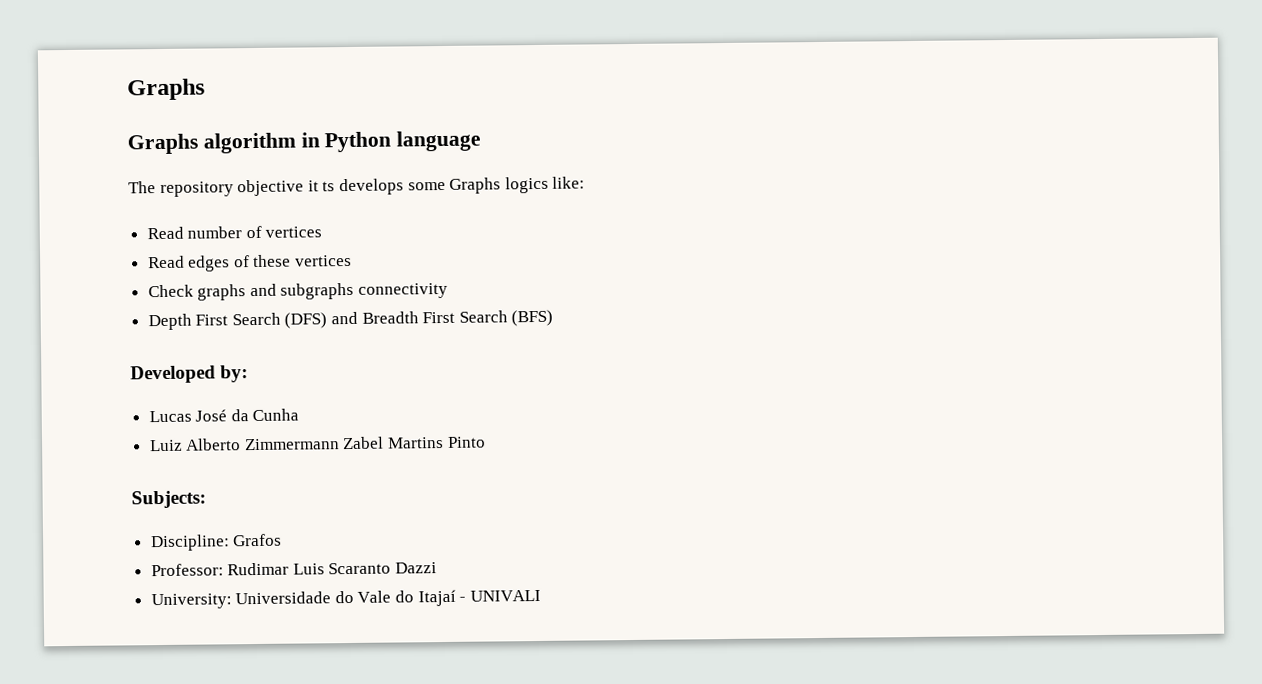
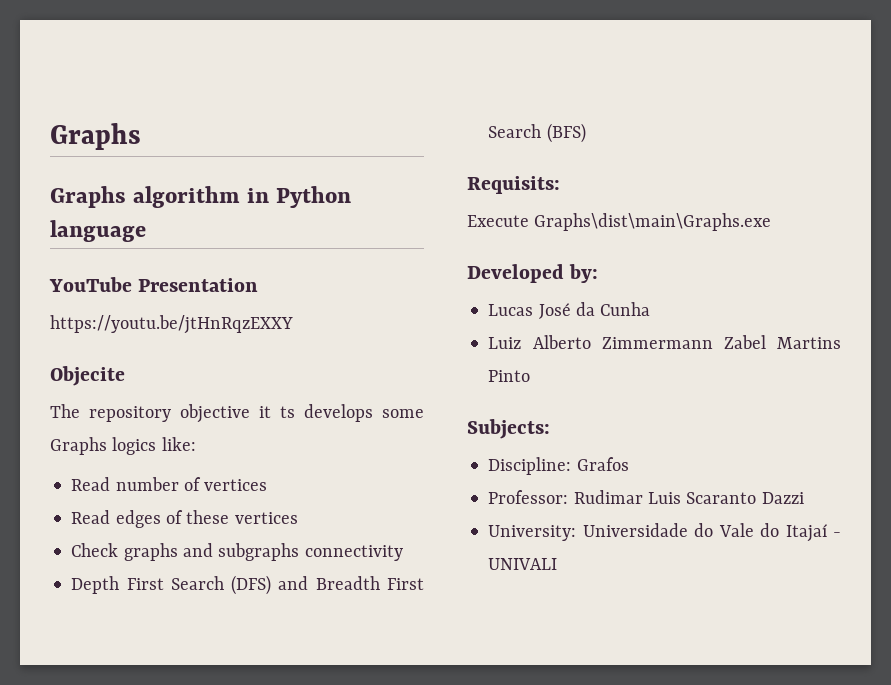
+ YouTube Presentation
+ https://youtu.be/jtHnRqzEXXY
+ Objecite
+ Requisits:
+ Execute Graphs\dist\main\Graphs.exe

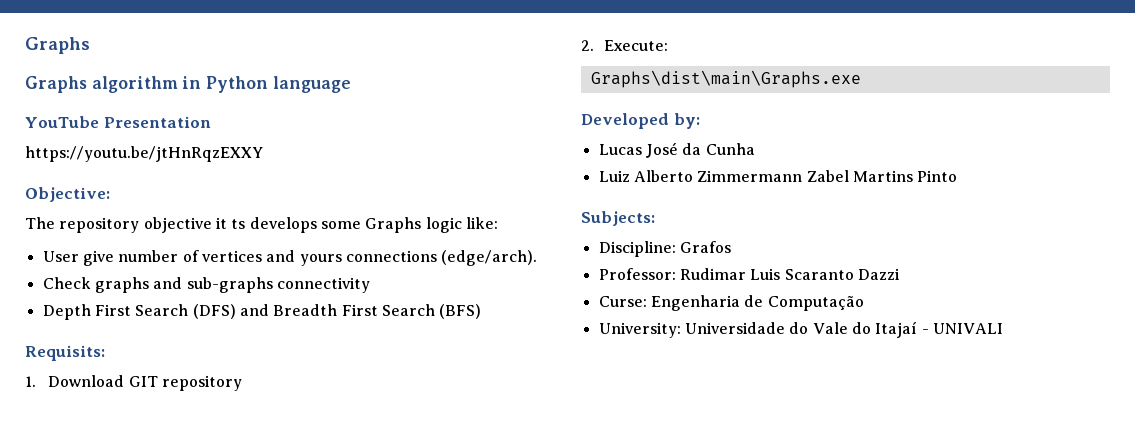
- Objecite
+ Objective:
- The repository objective it ts develops some Graphs logics like:
+ The repository objective it ts develops some Graphs logic like:
- Read number of vertices
- Read edges of these vertices
+ User give number of vertices and yours connections (edge/arch).
- Check graphs and subgraphs connectivity
+ Check graphs and sub-graphs connectivity
- Execute Graphs\dist\main\Graphs.exe
+ 1. Download GIT repository
+ 2. Execute:
+ Graphs\dist\main\Graphs.exe
+ Curse: Engenharia de Computação

